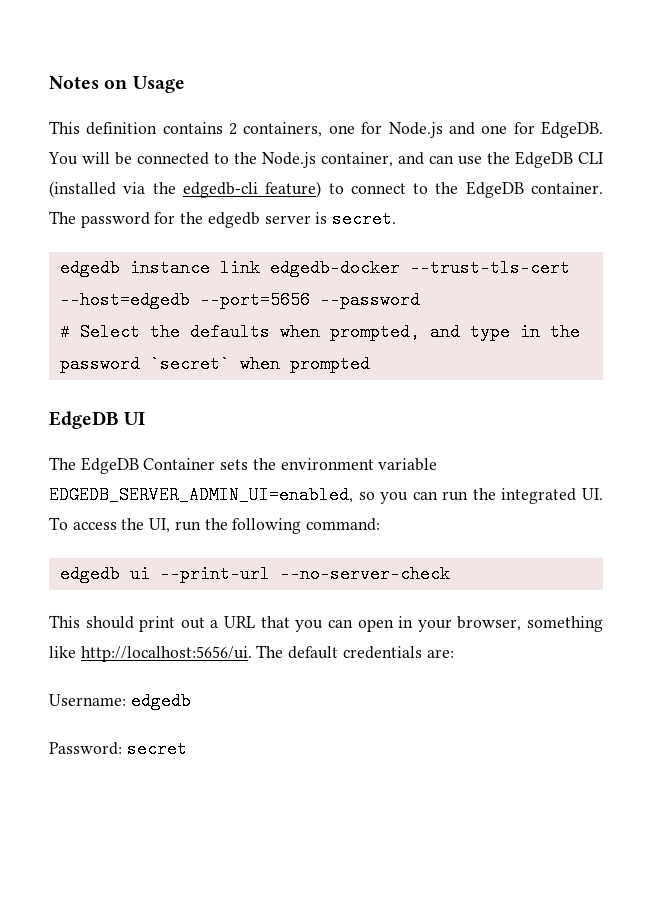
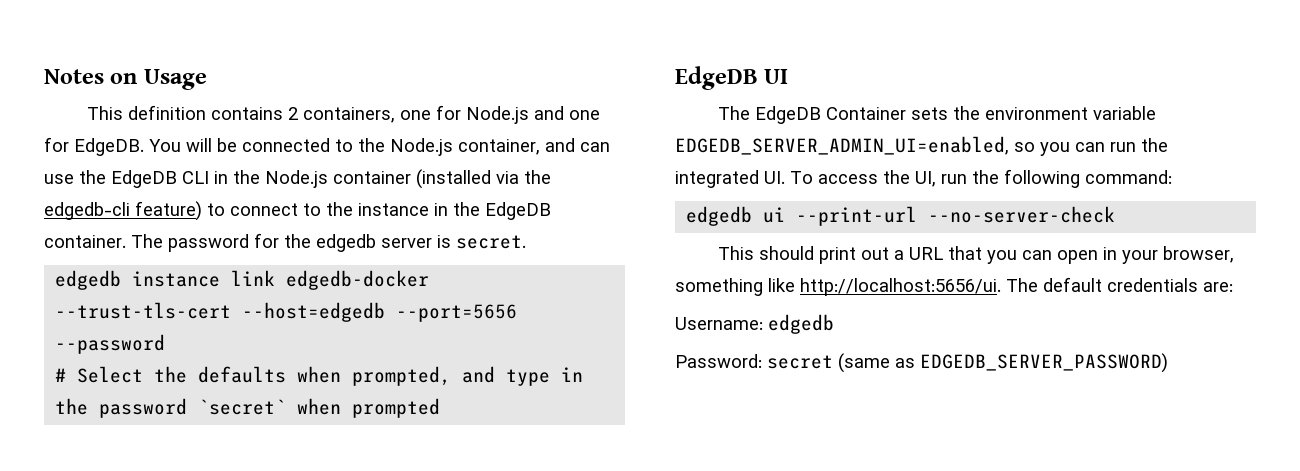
- You will be connected to the Node.js container, and can use the EdgeDB CLI (installed via the edgedb-cli feature) to connect to the EdgeDB container.
+ You will be connected to the Node.js container, and can use the EdgeDB CLI in the Node.js container (installed via the edgedb-cli feature) to connect to the instance in the EdgeDB container.
- Password: secret
+ Password: secret (same as EDGEDB_SERVER_PASSWORD)

